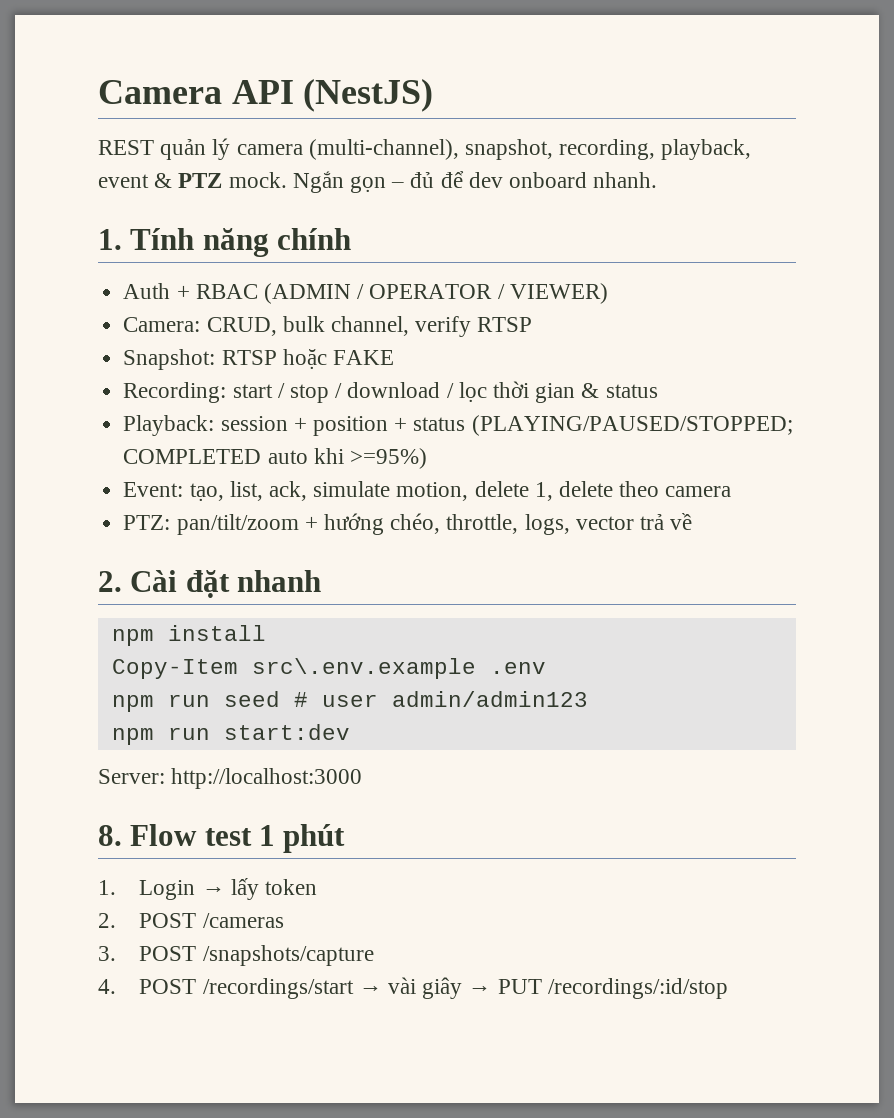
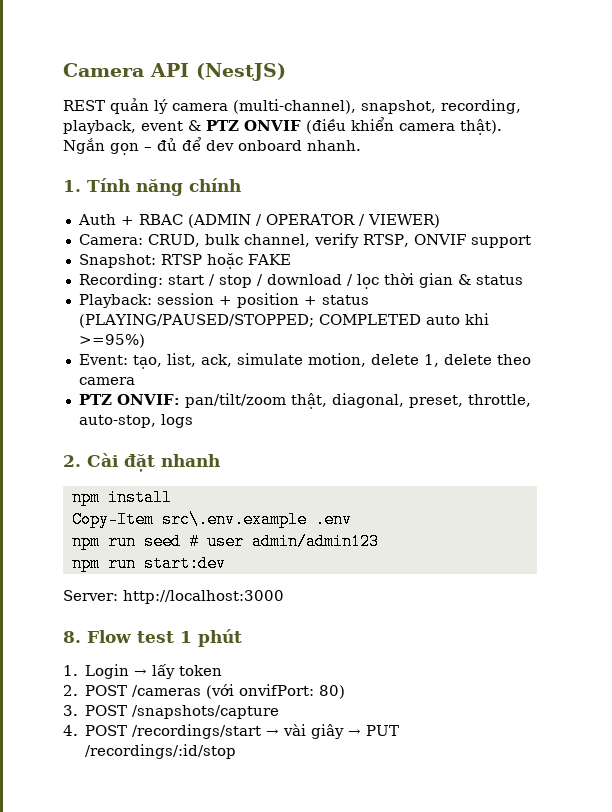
- REST quản lý camera (multi-channel), snapshot, recording, playback, event & PTZ mock.
+ REST quản lý camera (multi-channel), snapshot, recording, playback, event & PTZ ONVIF (điều khiển camera thật).
- Camera: CRUD, bulk channel, verify RTSP
+ Camera: CRUD, bulk channel, verify RTSP, ONVIF support
- PTZ: pan/tilt/zoom + hướng chéo, throttle, logs, vector trả về
+ PTZ ONVIF: pan/tilt/zoom thật, diagonal, preset, throttle, auto-stop, logs
- 2. POST /cameras
+ 2. POST /cameras (với onvifPort: 80)

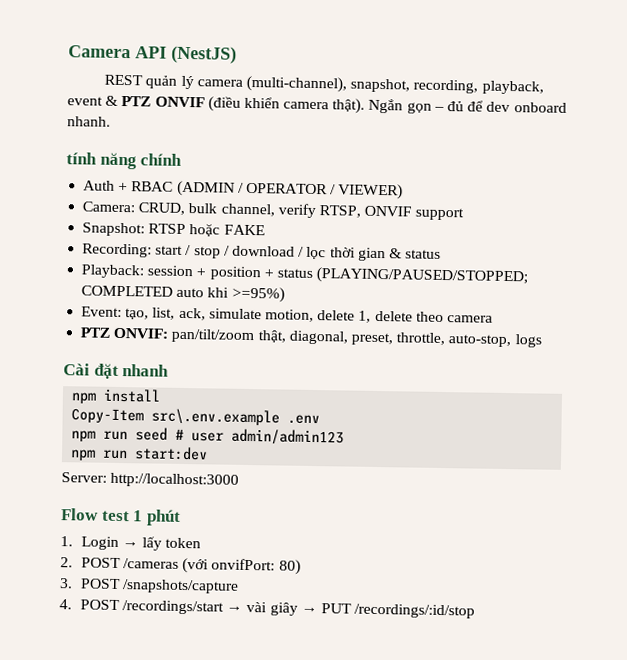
- 1. Tính năng chính
+ tính năng chính
- 2. Cài đặt nhanh
+ Cài đặt nhanh
- 8. Flow test 1 phút
+ Flow test 1 phút

